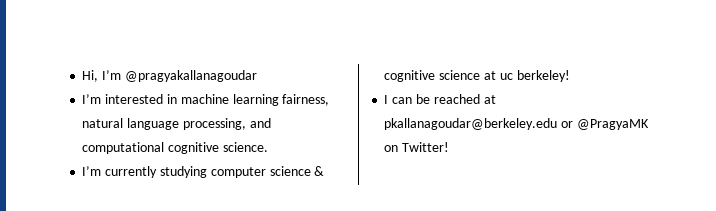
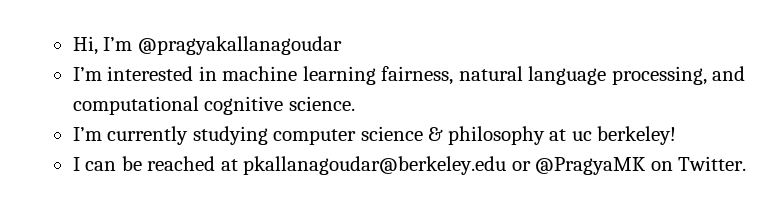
- I’m currently studying computer science & cognitive science at uc berkeley!
+ I’m currently studying computer science & philosophy at uc berkeley!
- I can be reached at pkallanagoudar@berkeley.edu or @PragyaMK on Twitter!
+ I can be reached at pkallanagoudar@berkeley.edu or @PragyaMK on Twitter.

